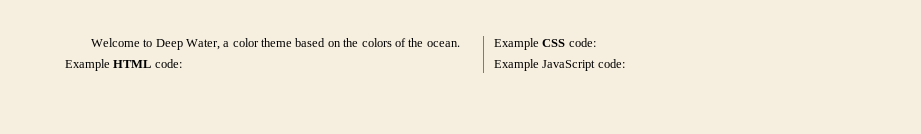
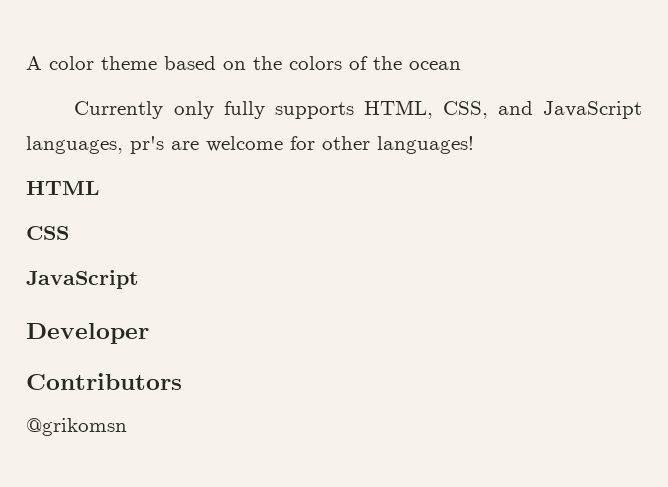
- Welcome to Deep Water, a color theme based on the colors of the ocean.
- Example HTML code:
- Example CSS code:
- Example JavaScript code:
+ A color theme based on the colors of the ocean
+ Currently only fully supports HTML, CSS, and JavaScript languages, pr's are welcome for other languages!
+ HTML
+ CSS
+ JavaScript
+ Developer
+ Contributors
+ @grikomsn

